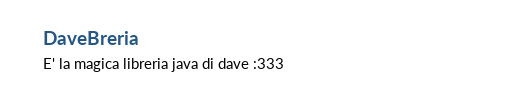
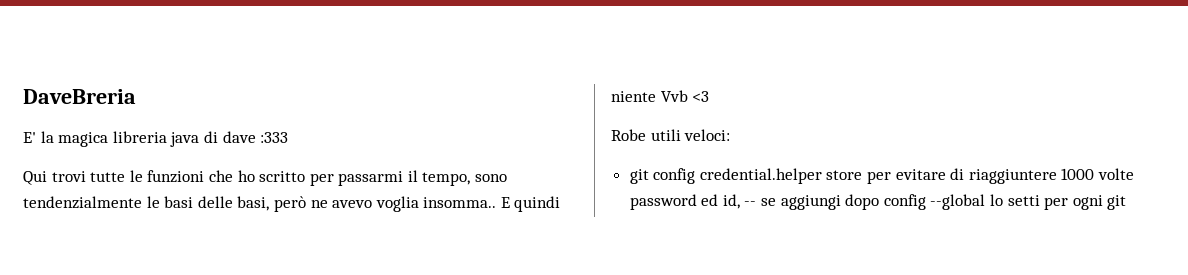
+ Qui trovi tutte le funzioni che ho scritto per passarmi il tempo, sono tendenzialmente le basi delle basi, però ne avevo voglia insomma.. E quindi niente Vvb <3
+ Robe utili veloci:
+ git config credential.helper store per evitare di riaggiuntere 1000 volte password ed id, -- se aggiungi dopo config --global lo setti per ogni git

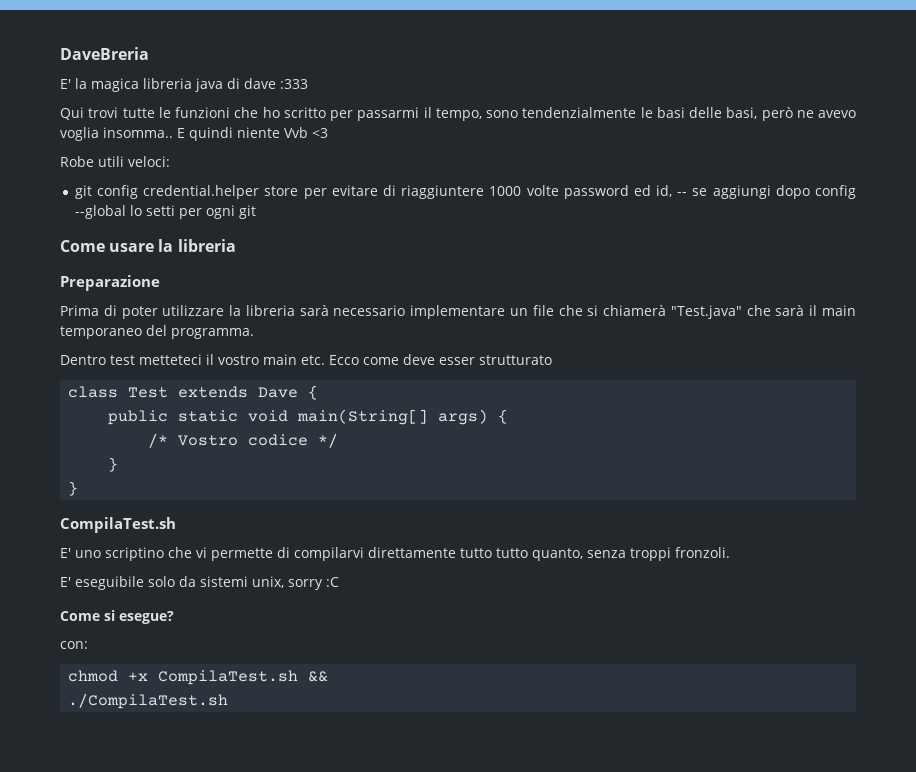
+ Come usare la libreria
+ Preparazione
+ Prima di poter utilizzare la libreria sarà necessario implementare un file che si chiamerà "Test.java" che sarà il main temporaneo del programma.
+ Dentro test metteteci il vostro main etc. Ecco come deve esser strutturato
+ class Test extends Dave {
+ public static void main(String[] args) {
+ /* Vostro codice */
+ }
+ }
+ CompilaTest.sh
+ E' uno scriptino che vi permette di compilarvi direttamente tutto tutto quanto, senza troppi fronzoli.
+ E' eseguibile solo da sistemi unix, sorry :C
+ Come si esegue?
+ con:
+ chmod +x CompilaTest.sh &&
+ ./CompilaTest.sh

